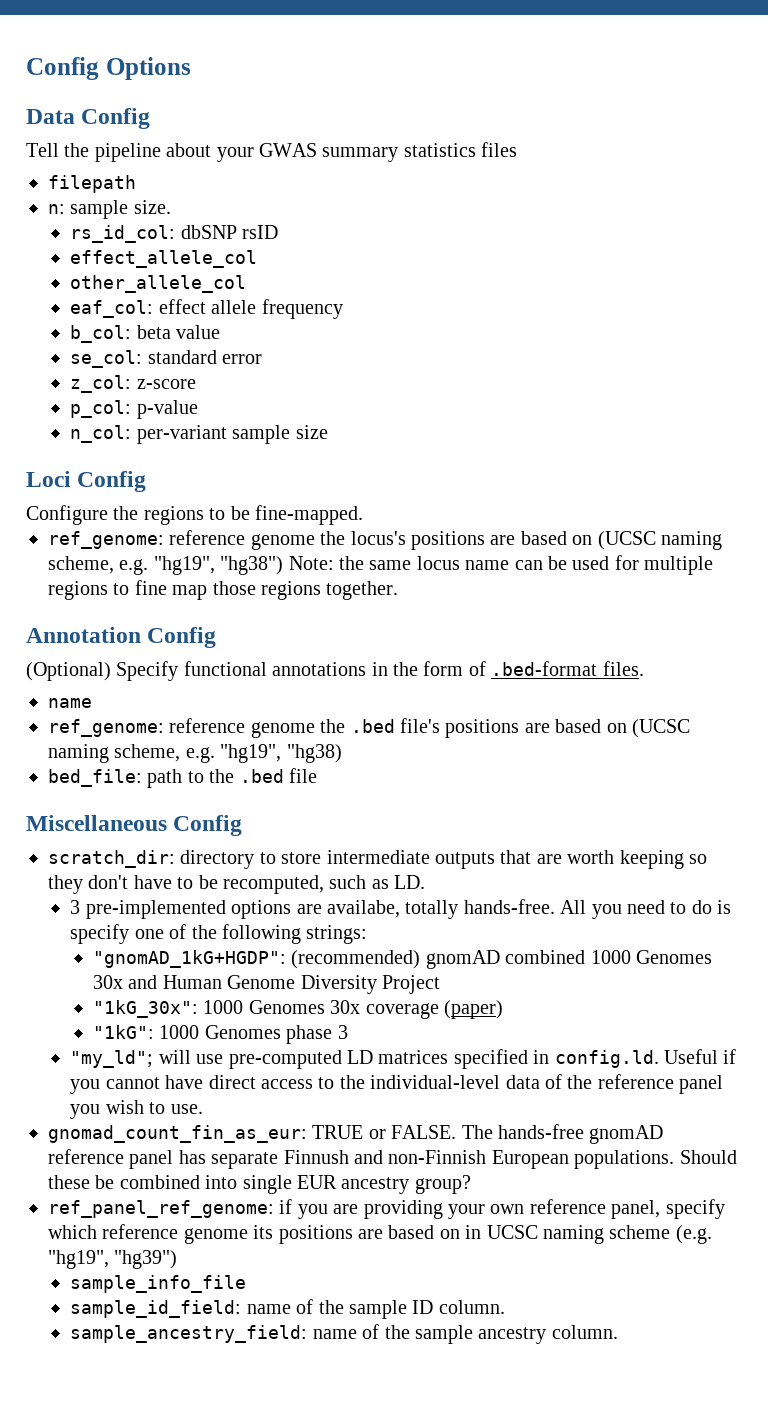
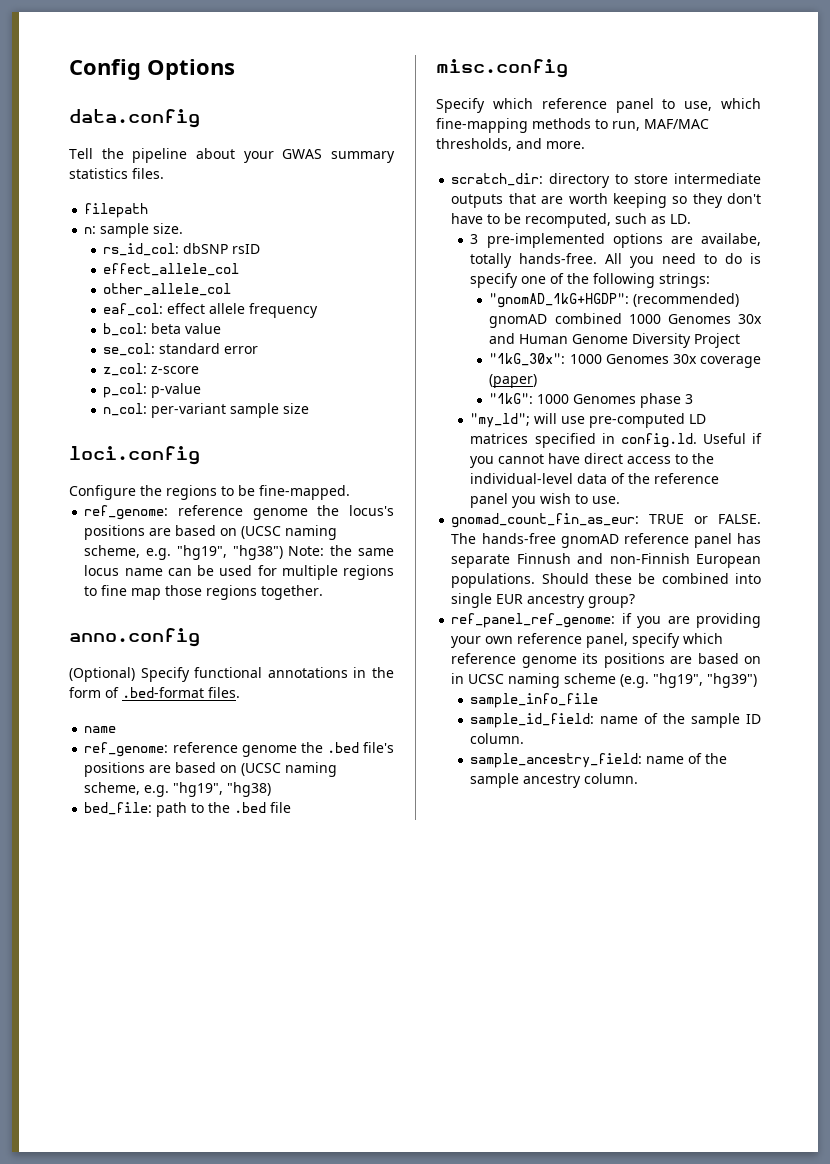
- Data Config
+ data.config
- Tell the pipeline about your GWAS summary statistics files
+ Tell the pipeline about your GWAS summary statistics files.
- Loci Config
+ loci.config
- Annotation Config
+ anno.config
- Miscellaneous Config
+ misc.config
+ Specify which reference panel to use, which fine-mapping methods to run, MAF/MAC thresholds, and more.

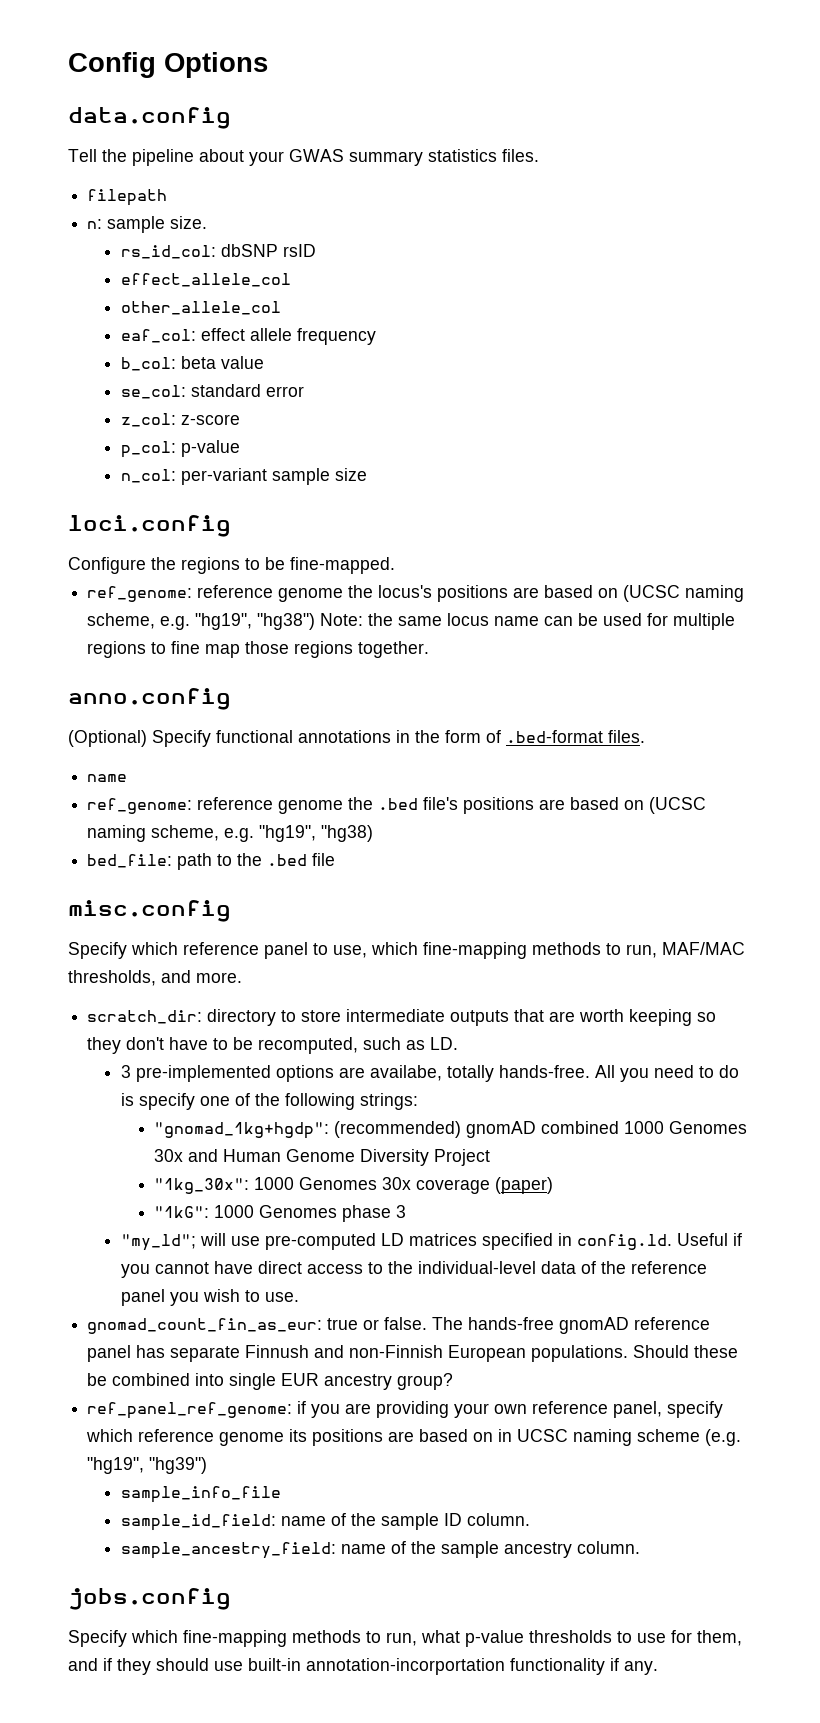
- "gnomAD_1kG+HGDP": (recommended) gnomAD combined 1000 Genomes 30x and Human Genome Diversity Project
+ "gnomad_1kg+hgdp": (recommended) gnomAD combined 1000 Genomes 30x and Human Genome Diversity Project
- "1kG_30x": 1000 Genomes 30x coverage (paper)
+ "1kg_30x": 1000 Genomes 30x coverage (paper)
- gnomad_count_fin_as_eur: TRUE or FALSE.
+ gnomad_count_fin_as_eur: true or false.
+ jobs.config
+ Specify which fine-mapping methods to run, what p-value thresholds to use for them, and if they should use built-in annotation-incorportation functionality if any.

